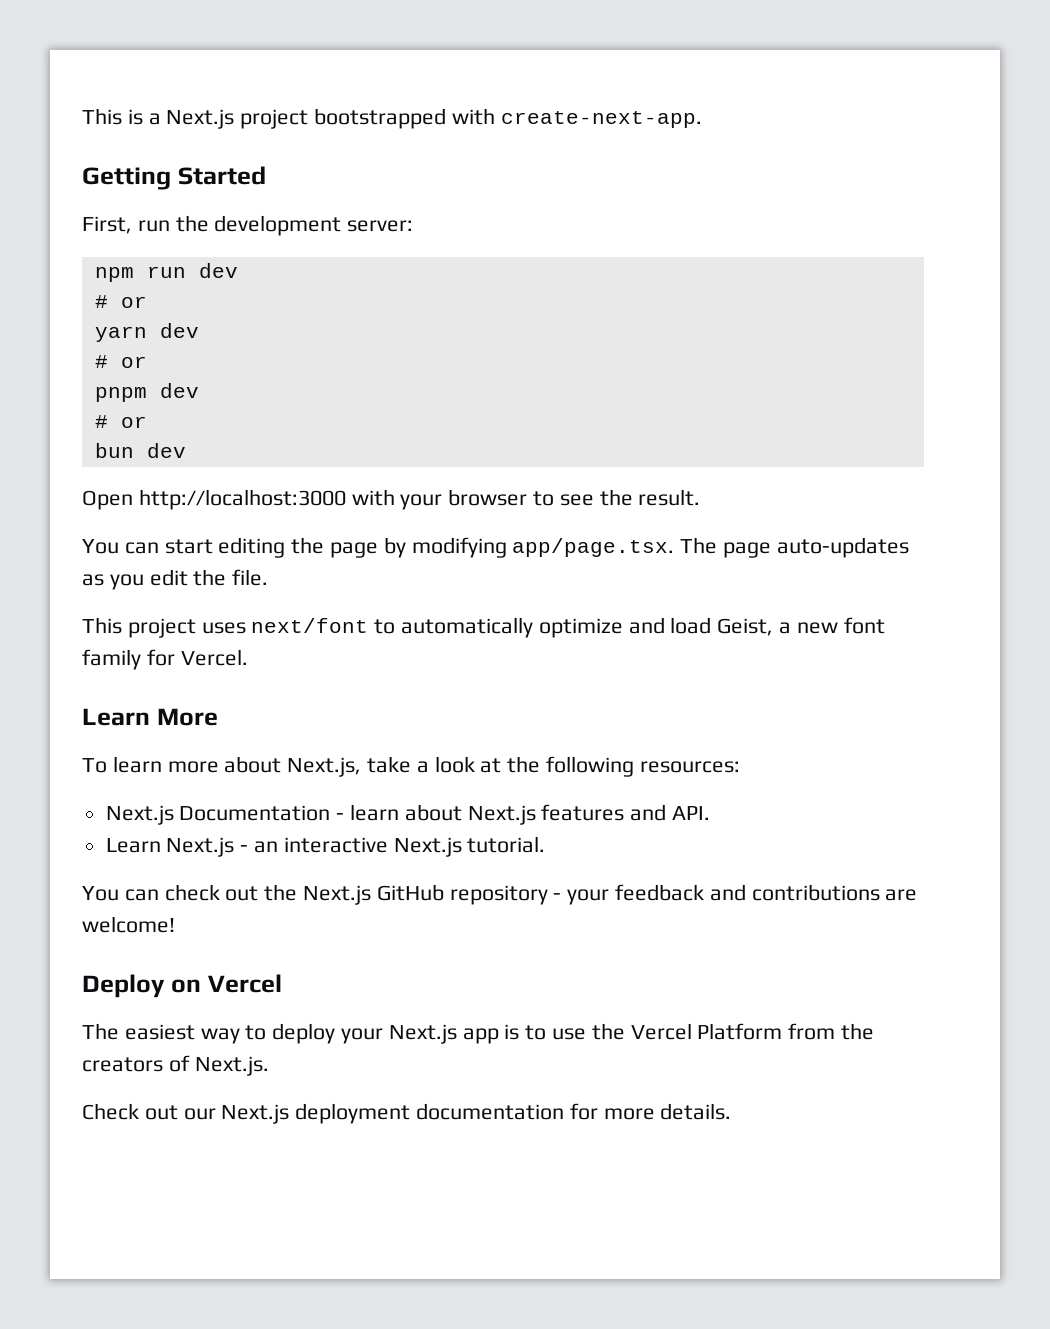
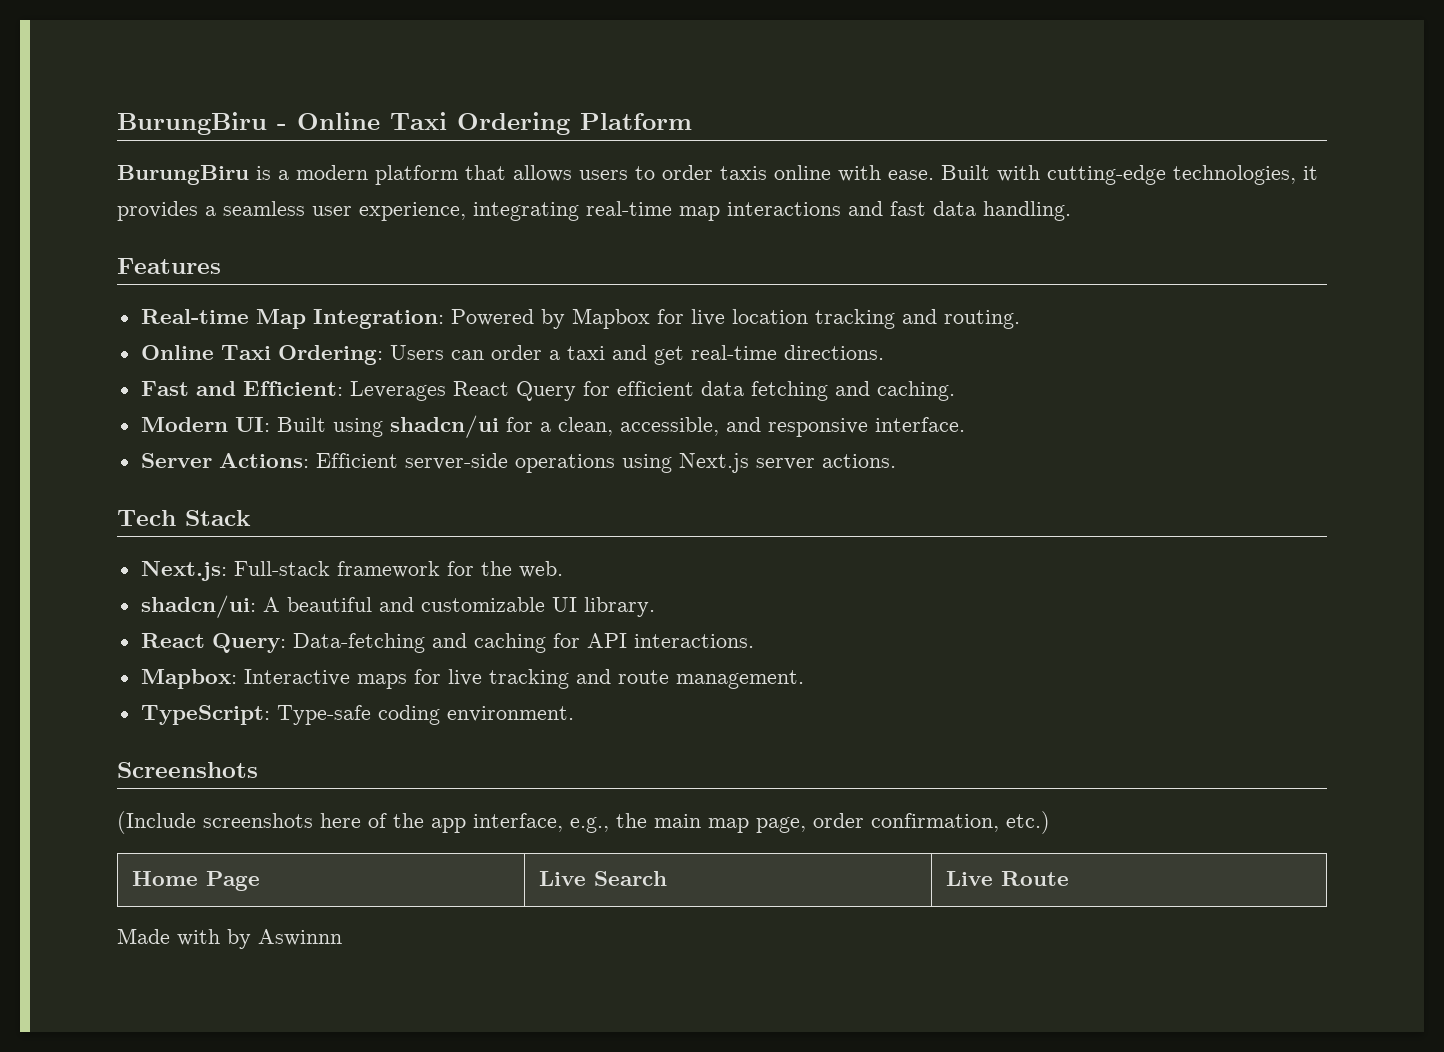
- This is a Next.js project bootstrapped with create-next-app.
- Getting Started
- First, run the development server:
- npm run dev
- # or
- yarn dev
- # or
- pnpm dev
- # or
- bun dev
- Open http://localhost:3000 with your browser to see the result.
- You can start editing the page by modifying app/page.tsx. The page auto-updates as you edit the file.
- This project uses next/font to automatically optimize and load Geist, a new font family for Vercel.
- Learn More
- To learn more about Next.js, take a look at the following resources:
- Next.js Documentation - learn about Next.js features and API.
- Learn Next.js - an interactive Next.js tutorial.
- You can check out the Next.js GitHub repository - your feedback and contributions are welcome!
- Deploy on Vercel
- The easiest way to deploy your Next.js app is to use the Vercel Platform from the creators of Next.js.
- Check out our Next.js deployment documentation for more details.
+ BurungBiru - Online Taxi Ordering Platform
+ BurungBiru is a modern platform that allows users to order taxis online with ease. Built with cutting-edge technologies, it provides a seamless user experience, integrating real-time map interactions and fast data handling.
+ Features
+ Real-time Map Integration: Powered by Mapbox for live location tracking and routing.
+ Online Taxi Ordering: Users can order a taxi and get real-time directions.
+ Fast and Efficient: Leverages React Query for efficient data fetching and caching.
+ Modern UI: Built using shadcn/ui for a clean, accessible, and responsive interface.
+ Server Actions: Efficient server-side operations using Next.js server actions.
+ Tech Stack
+ Next.js: Full-stack framework for the web.
+ shadcn/ui: A beautiful and customizable UI library.
+ React Query: Data-fetching and caching for API interactions.
+ Mapbox: Interactive maps for live tracking and route management.
+ TypeScript: Type-safe coding environment.
+ Screenshots
+ (Include screenshots here of the app interface, e.g., the main map page, order confirmation, etc.)
+ Home Page | Live Search | Live Route
+ Made with by Aswinnn

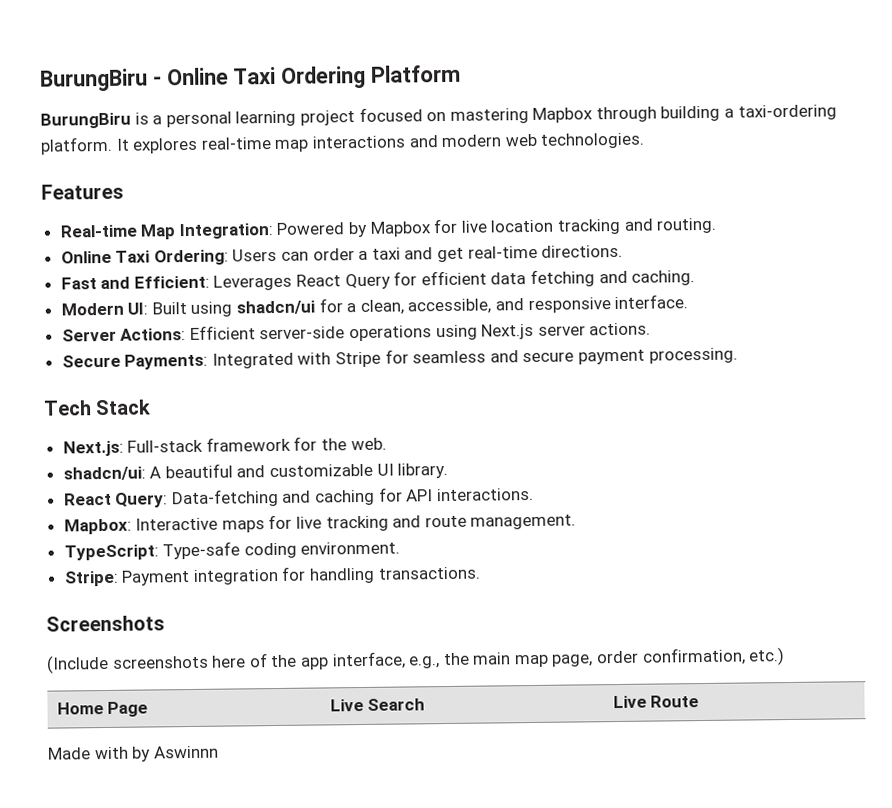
- BurungBiru is a modern platform that allows users to order taxis online with ease. Built with cutting-edge technologies, it provides a seamless user experience, integrating real-time map interactions and fast data handling.
+ BurungBiru is a personal learning project focused on mastering Mapbox through building a taxi-ordering platform. It explores real-time map interactions and modern web technologies.
+ Secure Payments: Integrated with Stripe for seamless and secure payment processing.
+ Stripe: Payment integration for handling transactions.

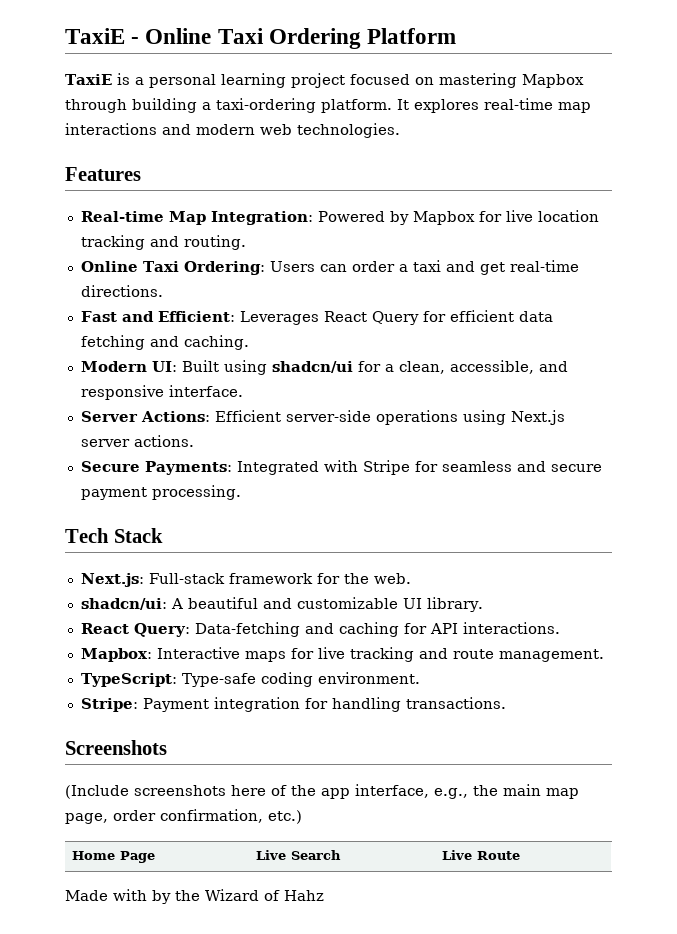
- BurungBiru - Online Taxi Ordering Platform
+ TaxiE - Online Taxi Ordering Platform
- BurungBiru is a personal learning project focused on mastering Mapbox through building a taxi-ordering platform.
+ TaxiE is a personal learning project focused on mastering Mapbox through building a taxi-ordering platform.
- Made with by Aswinnn
+ Made with by the Wizard of Hahz

